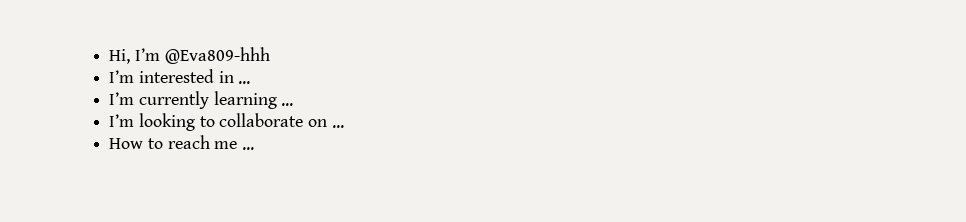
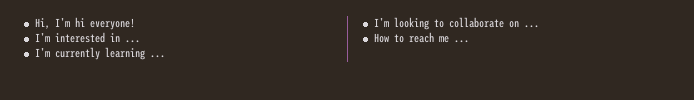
- Hi, I’m @Eva809-hhh
+ Hi, I’m hi everyone!

